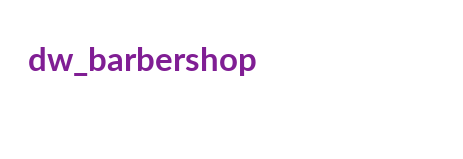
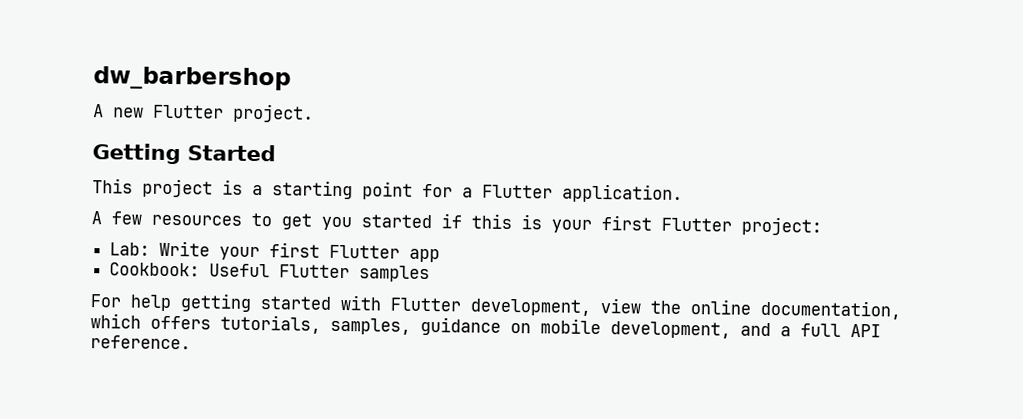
+ A new Flutter project.
+ Getting Started
+ This project is a starting point for a Flutter application.
+ A few resources to get you started if this is your first Flutter project:
+ Lab: Write your first Flutter app
+ Cookbook: Useful Flutter samples
+ For help getting started with Flutter development, view the online documentation, which offers tutorials, samples, guidance on mobile development, and a full API reference.

